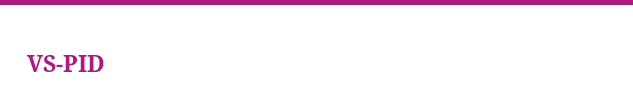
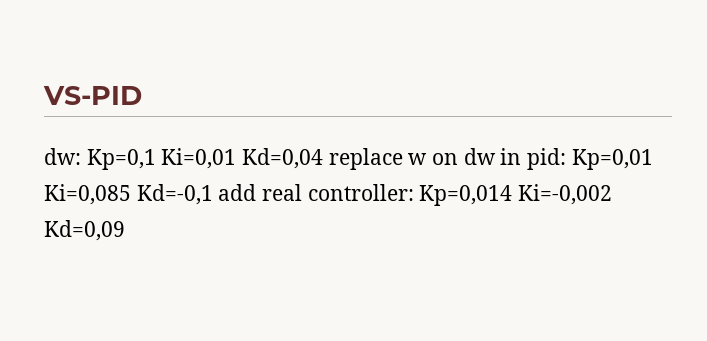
+ dw: Kp=0,1 Ki=0,01 Kd=0,04 replace w on dw in pid: Kp=0,01 Ki=0,085 Kd=-0,1 add real controller: Kp=0,014 Ki=-0,002 Kd=0,09

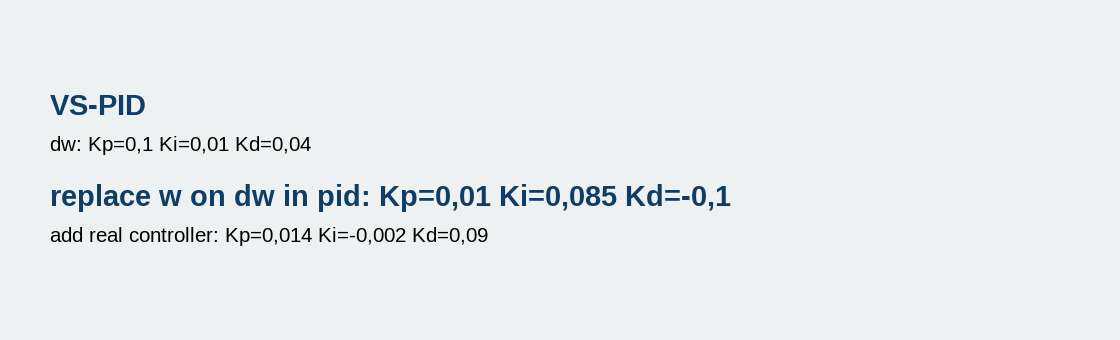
- dw: Kp=0,1 Ki=0,01 Kd=0,04 replace w on dw in pid: Kp=0,01 Ki=0,085 Kd=-0,1 add real controller: Kp=0,014 Ki=-0,002 Kd=0,09
+ dw: Kp=0,1 Ki=0,01 Kd=0,04
+ replace w on dw in pid: Kp=0,01 Ki=0,085 Kd=-0,1
+ add real controller: Kp=0,014 Ki=-0,002 Kd=0,09

